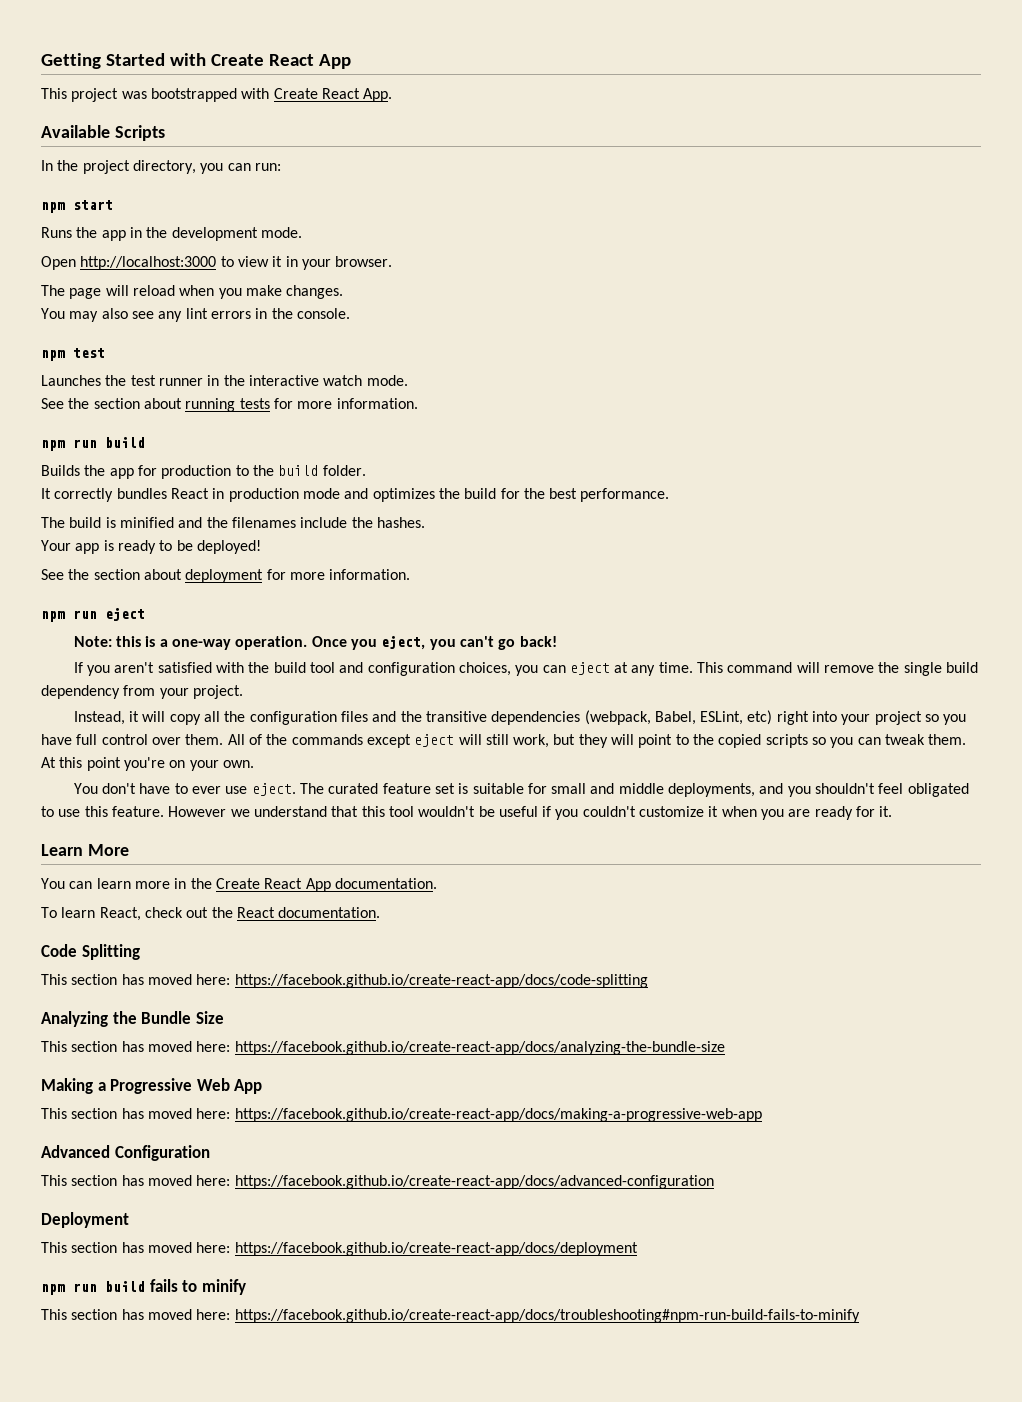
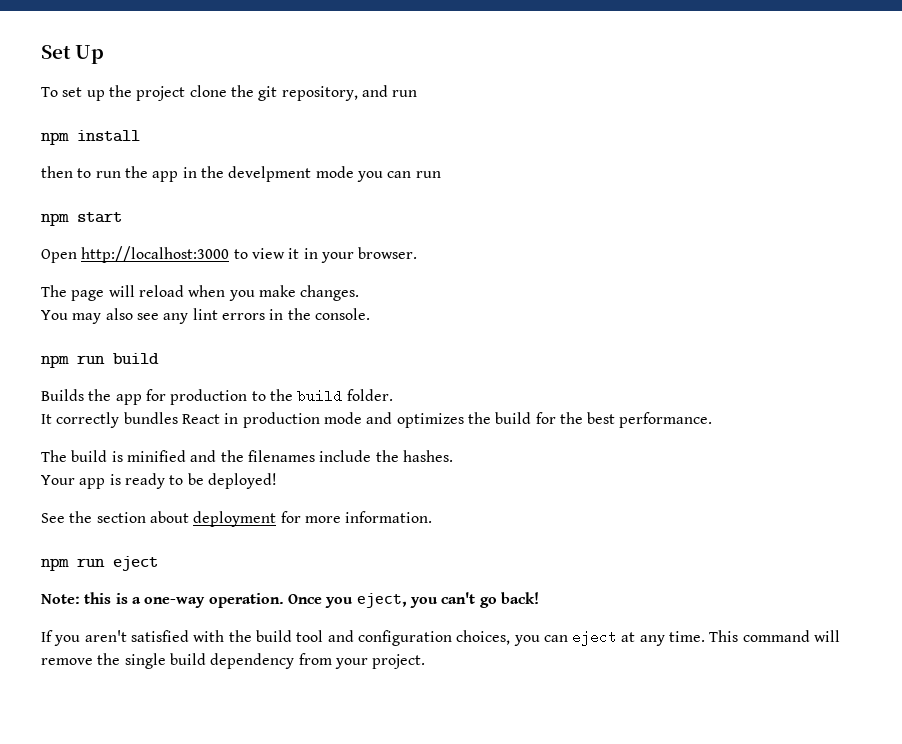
- Getting Started with Create React App
- This project was bootstrapped with Create React App.
- Available Scripts
- In the project directory, you can run:
+ Set Up
+ To set up the project clone the git repository, and run
+ npm install
+ then to run the app in the develpment mode you can run
  npm start
- Runs the app in the development mode.
- npm test
- Launches the test runner in the interactive watch mode.
- See the section about running tests for more information.
- Instead, it will copy all the configuration files and the transitive dependencies (webpack, Babel, ESLint, etc) right into your project so you have full control over them. All of the commands except eject will still work, but they will point to the copied scripts so you can tweak them. At this point you're on your own.
- You don't have to ever use eject. The curated feature set is suitable for small and middle deployments, and you shouldn't feel obligated to use this feature. However we understand that this tool wouldn't be useful if you couldn't customize it when you are ready for it.
- Learn More
- You can learn more in the Create React App documentation.
- To learn React, check out the React documentation.
- Code Splitting
- This section has moved here: https://facebook.github.io/create-react-app/docs/code-splitting
- Analyzing the Bundle Size
- This section has moved here: https://facebook.github.io/create-react-app/docs/analyzing-the-bundle-size
- Making a Progressive Web App
- This section has moved here: https://facebook.github.io/create-react-app/docs/making-a-progressive-web-app
- Advanced Configuration
- This section has moved here: https://facebook.github.io/create-react-app/docs/advanced-configuration
- Deployment
- This section has moved here: https://facebook.github.io/create-react-app/docs/deployment
- npm run build fails to minify
- This section has moved here: https://facebook.github.io/create-react-app/docs/troubleshooting#npm-run-build-fails-to-minify

